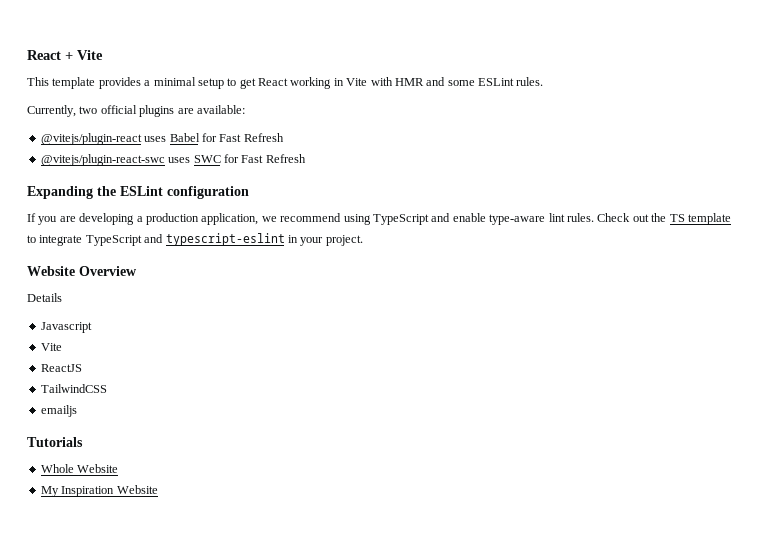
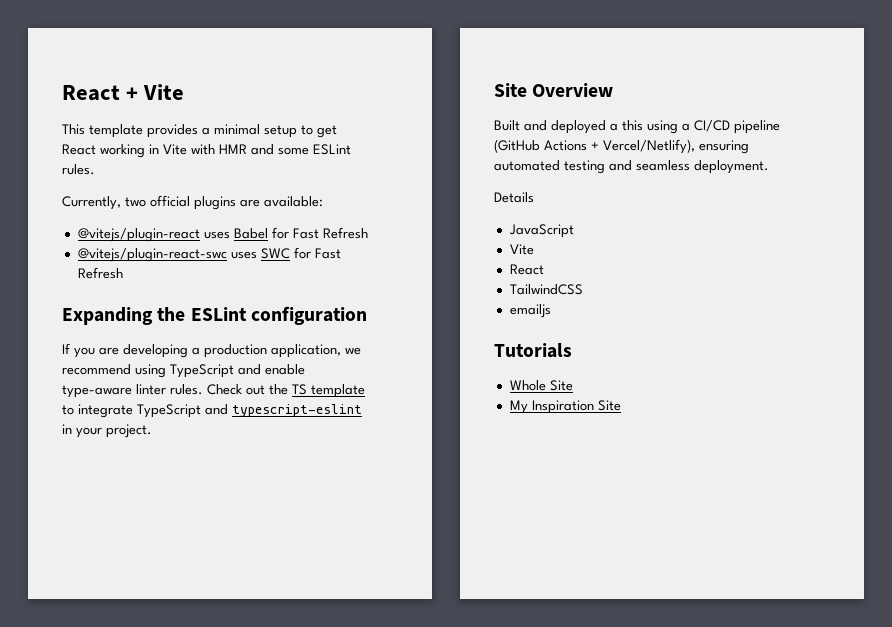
- If you are developing a production application, we recommend using TypeScript and enable type-aware lint rules.
+ If you are developing a production application, we recommend using TypeScript and enable type-aware linter rules.
- Website Overview
+ Site Overview
+ Built and deployed a this using a CI/CD pipeline (GitHub Actions + Vercel/Netlify), ensuring automated testing and seamless deployment.
- Javascript
+ JavaScript
  Vite
- ReactJS
+ React
- Whole Website
+ Whole Site
- My Inspiration Website
+ My Inspiration Site

